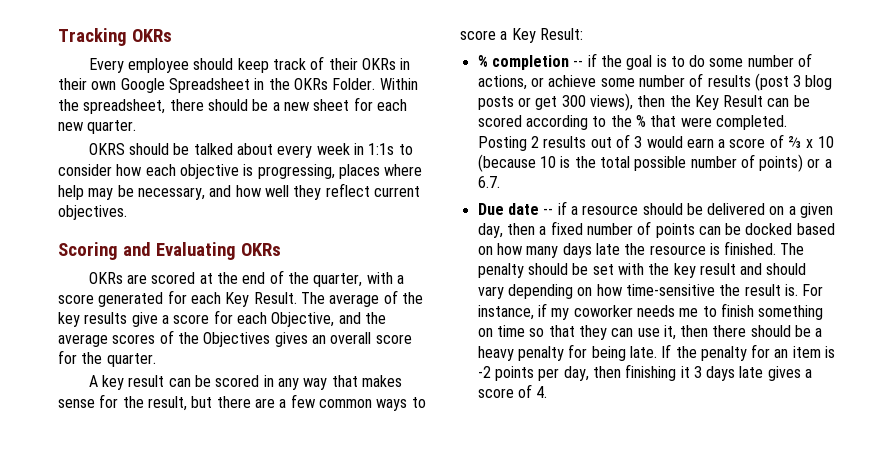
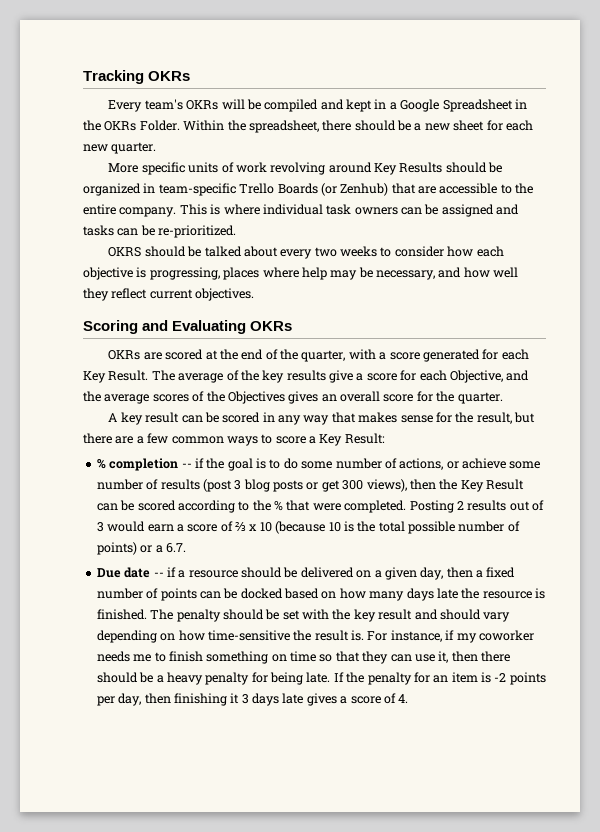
- Every employee should keep track of their OKRs in their own Google Spreadsheet in the OKRs Folder.
+ Every team's OKRs will be compiled and kept in a Google Spreadsheet in the OKRs Folder.
+ More specific units of work revolving around Key Results should be organized in team-specific Trello Boards (or Zenhub) that are accessible to the entire company. This is where individual task owners can be assigned and tasks can be re-prioritized.
- OKRS should be talked about every week in 1:1s to consider how each objective is progressing, places where help may be necessary, and how well they reflect current objectives.
+ OKRS should be talked about every two weeks to consider how each objective is progressing, places where help may be necessary, and how well they reflect current objectives.

